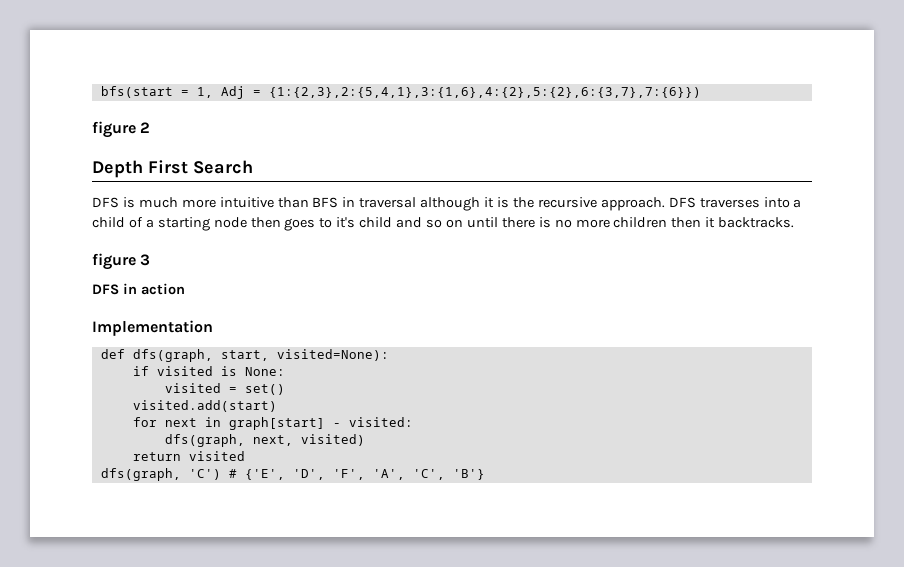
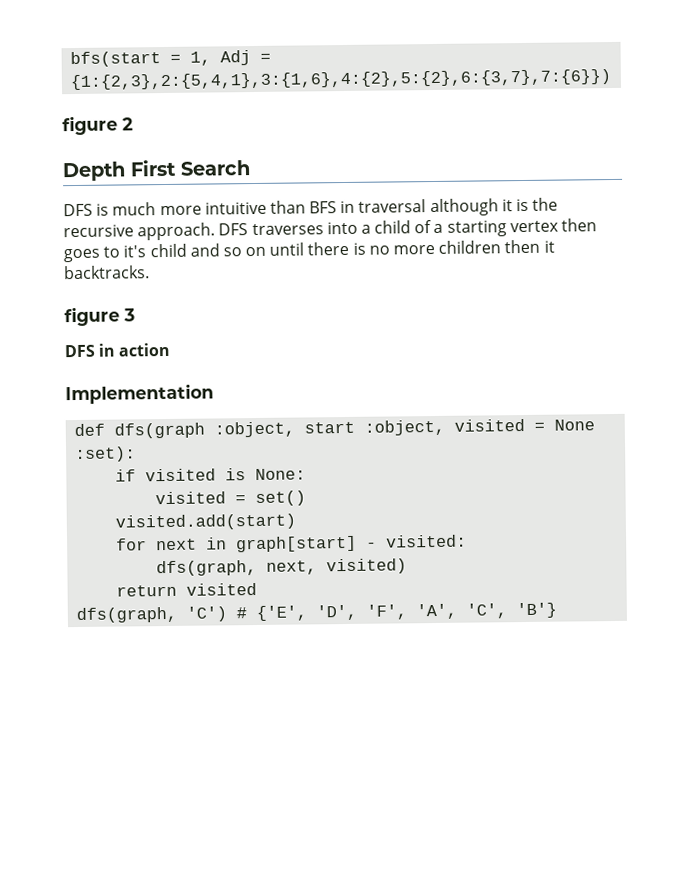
- DFS traverses into a child of a starting node then goes to it's child and so on until there is no more children then it backtracks.
+ DFS traverses into a child of a starting vertex then goes to it's child and so on until there is no more children then it backtracks.
- def dfs(graph, start, visited=None):
+ def dfs(graph :object, start :object, visited = None :set):

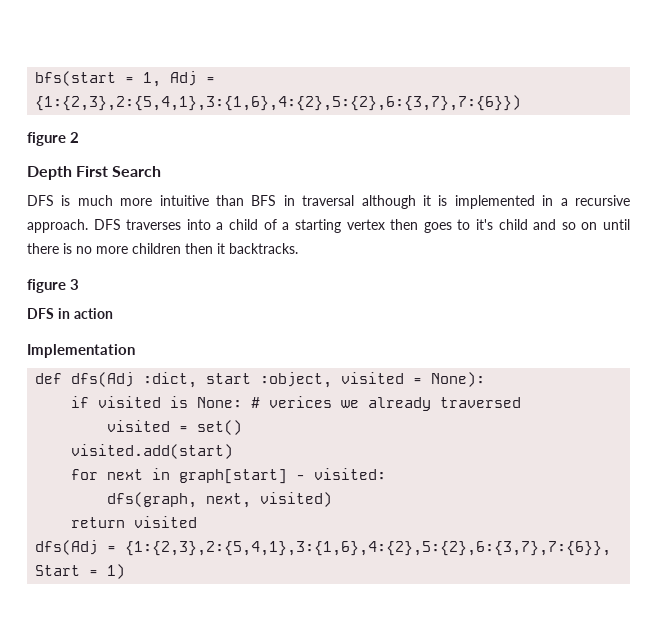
- DFS is much more intuitive than BFS in traversal although it is the recursive approach.
+ DFS is much more intuitive than BFS in traversal although it is implemented in a recursive approach.
- def dfs(graph :object, start :object, visited = None :set):
+ def dfs(Adj :dict, start :object, visited = None):
- if visited is None:
+ if visited is None: # verices we already traversed
- dfs(graph, 'C') # {'E', 'D', 'F', 'A', 'C', 'B'}
+ dfs(Adj = {1:{2,3},2:{5,4,1},3:{1,6},4:{2},5:{2},6:{3,7},7:{6}}, Start = 1)

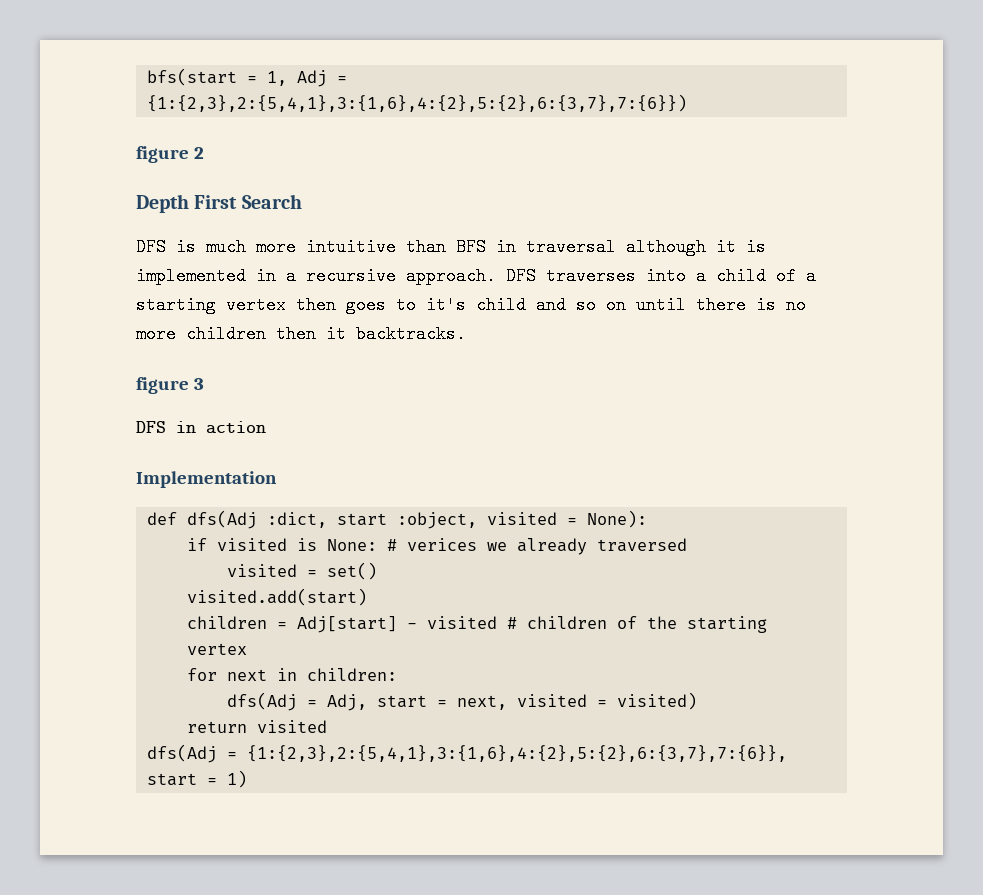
- for next in graph[start] - visited:
- dfs(graph, next, visited)
+ children = Adj[start] - visited # children of the starting vertex
+ for next in children:
+ dfs(Adj = Adj, start = next, visited = visited)
- dfs(Adj = {1:{2,3},2:{5,4,1},3:{1,6},4:{2},5:{2},6:{3,7},7:{6}}, Start = 1)
+ dfs(Adj = {1:{2,3},2:{5,4,1},3:{1,6},4:{2},5:{2},6:{3,7},7:{6}}, start = 1)

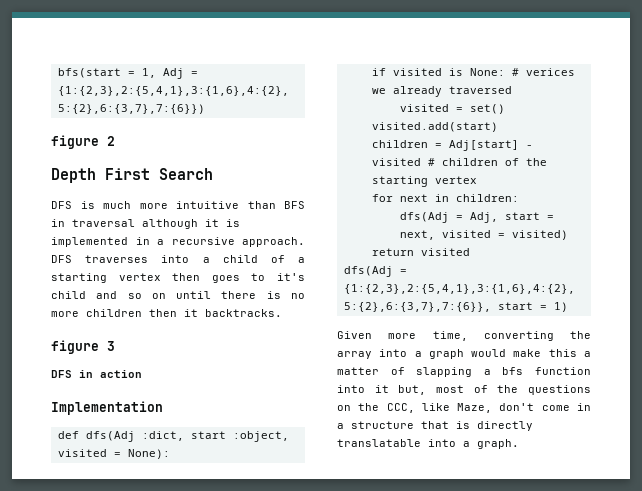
+ Given more time, converting the array into a graph would make this a matter of slapping a bfs function into it but, most of the questions on the CCC, like Maze, don't come in a structure that is directly translatable into a graph.

